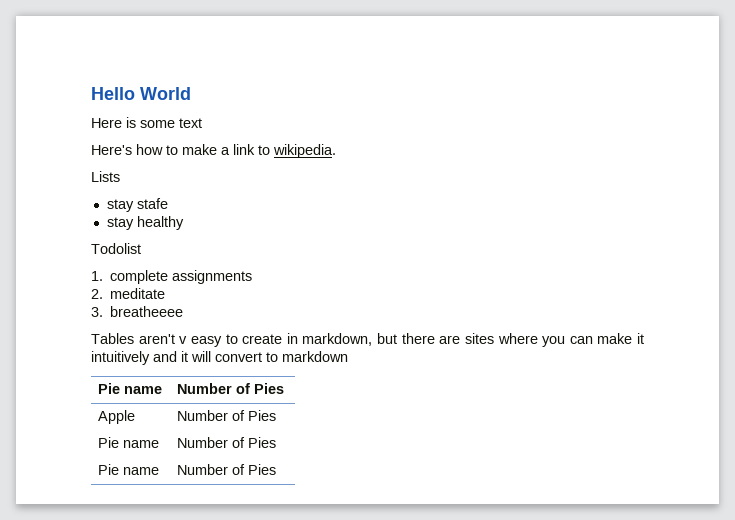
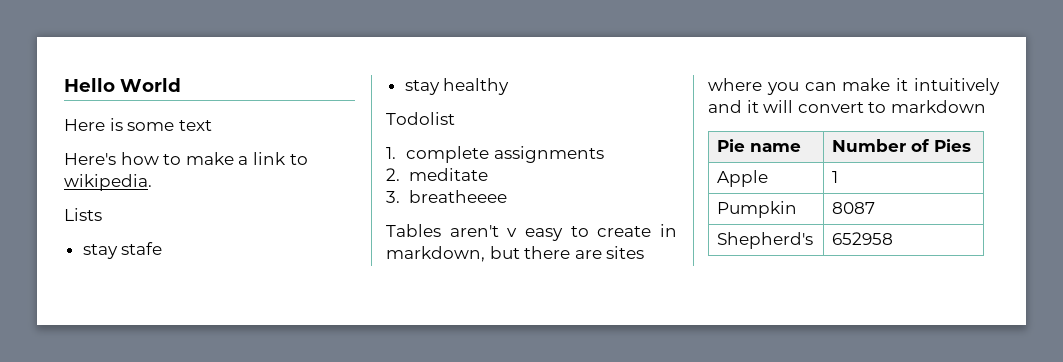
- Apple | Number of Pies
- Pie name | Number of Pies
- Pie name | Number of Pies
+ Apple | 1
+ Pumpkin | 8087
+ Shepherd's | 652958

